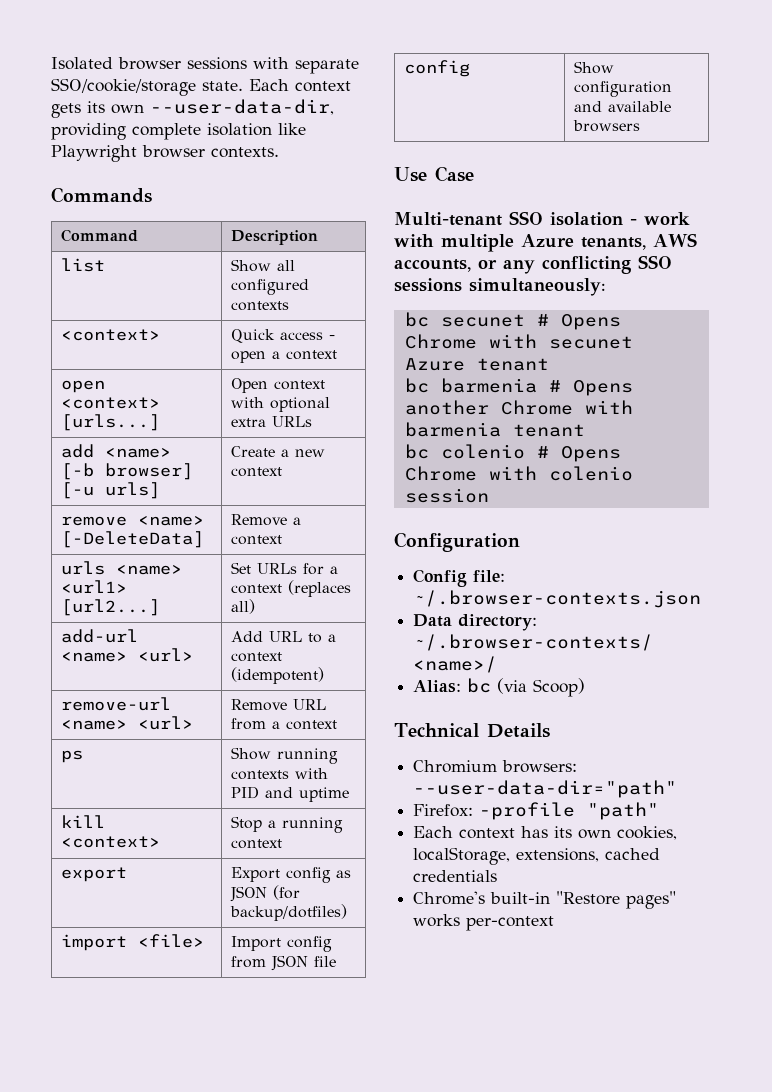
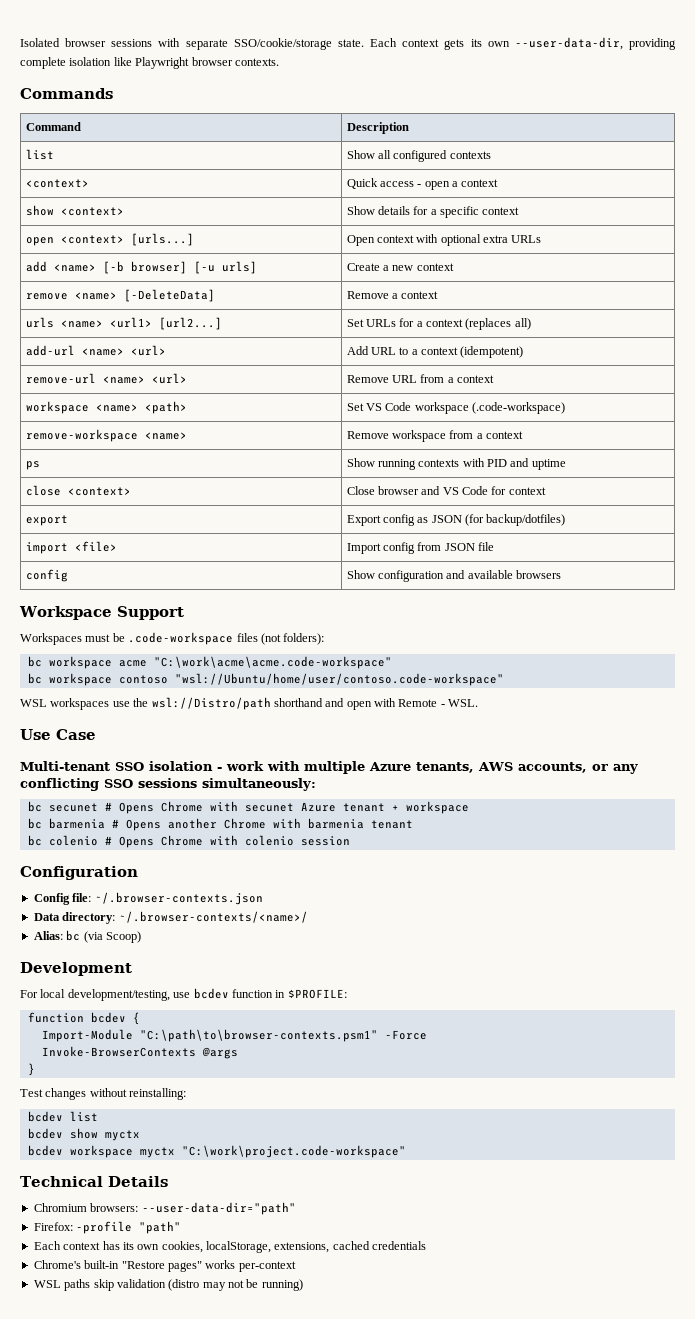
+ show <context> | Show details for a specific context
+ workspace <name> <path> | Set VS Code workspace (.code-workspace)
+ remove-workspace <name> | Remove workspace from a context
- kill <context> | Stop a running context
+ close <context> | Close browser and VS Code for context
+ Workspace Support
+ Workspaces must be .code-workspace files (not folders):
+ bc workspace acme "C:\work\acme\acme.code-workspace"
+ bc workspace contoso "wsl://Ubuntu/home/user/contoso.code-workspace"
+ WSL workspaces use the wsl://Distro/path shorthand and open with Remote - WSL.
- bc secunet # Opens Chrome with secunet Azure tenant
+ bc secunet # Opens Chrome with secunet Azure tenant + workspace
+ Development
+ For local development/testing, use bcdev function in $PROFILE:
+ function bcdev {
+ Import-Module "C:\path\to\browser-contexts.psm1" -Force
+ Invoke-BrowserContexts @args
+ }
+ Test changes without reinstalling:
+ bcdev list
+ bcdev show myctx
+ bcdev workspace myctx "C:\work\project.code-workspace"
+ WSL paths skip validation (distro may not be running)

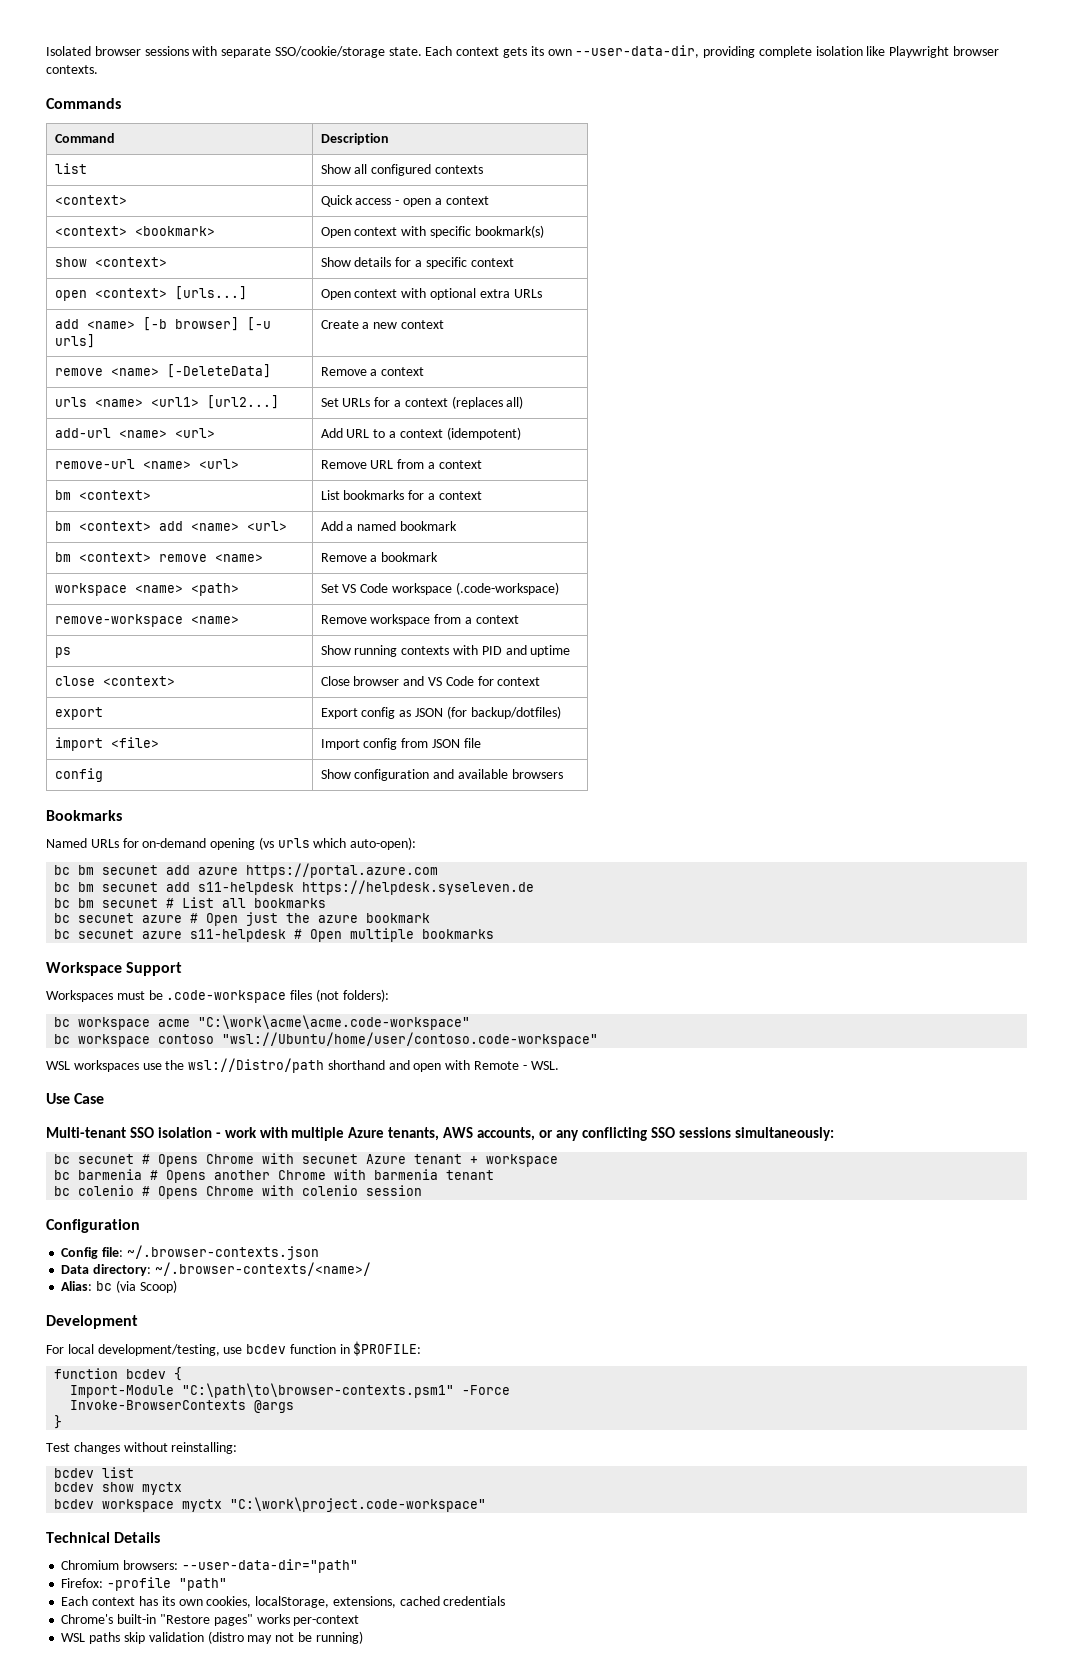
+ <context> <bookmark> | Open context with specific bookmark(s)
+ bm <context> | List bookmarks for a context
+ bm <context> add <name> <url> | Add a named bookmark
+ bm <context> remove <name> | Remove a bookmark
+ Bookmarks
+ Named URLs for on-demand opening (vs urls which auto-open):
+ bc bm secunet add azure https://portal.azure.com
+ bc bm secunet add s11-helpdesk https://helpdesk.syseleven.de
+ bc bm secunet # List all bookmarks
+ bc secunet azure # Open just the azure bookmark
+ bc secunet azure s11-helpdesk # Open multiple bookmarks

